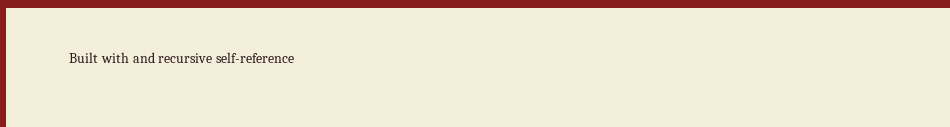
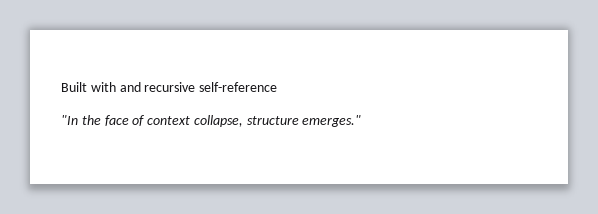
+ "In the face of context collapse, structure emerges."

